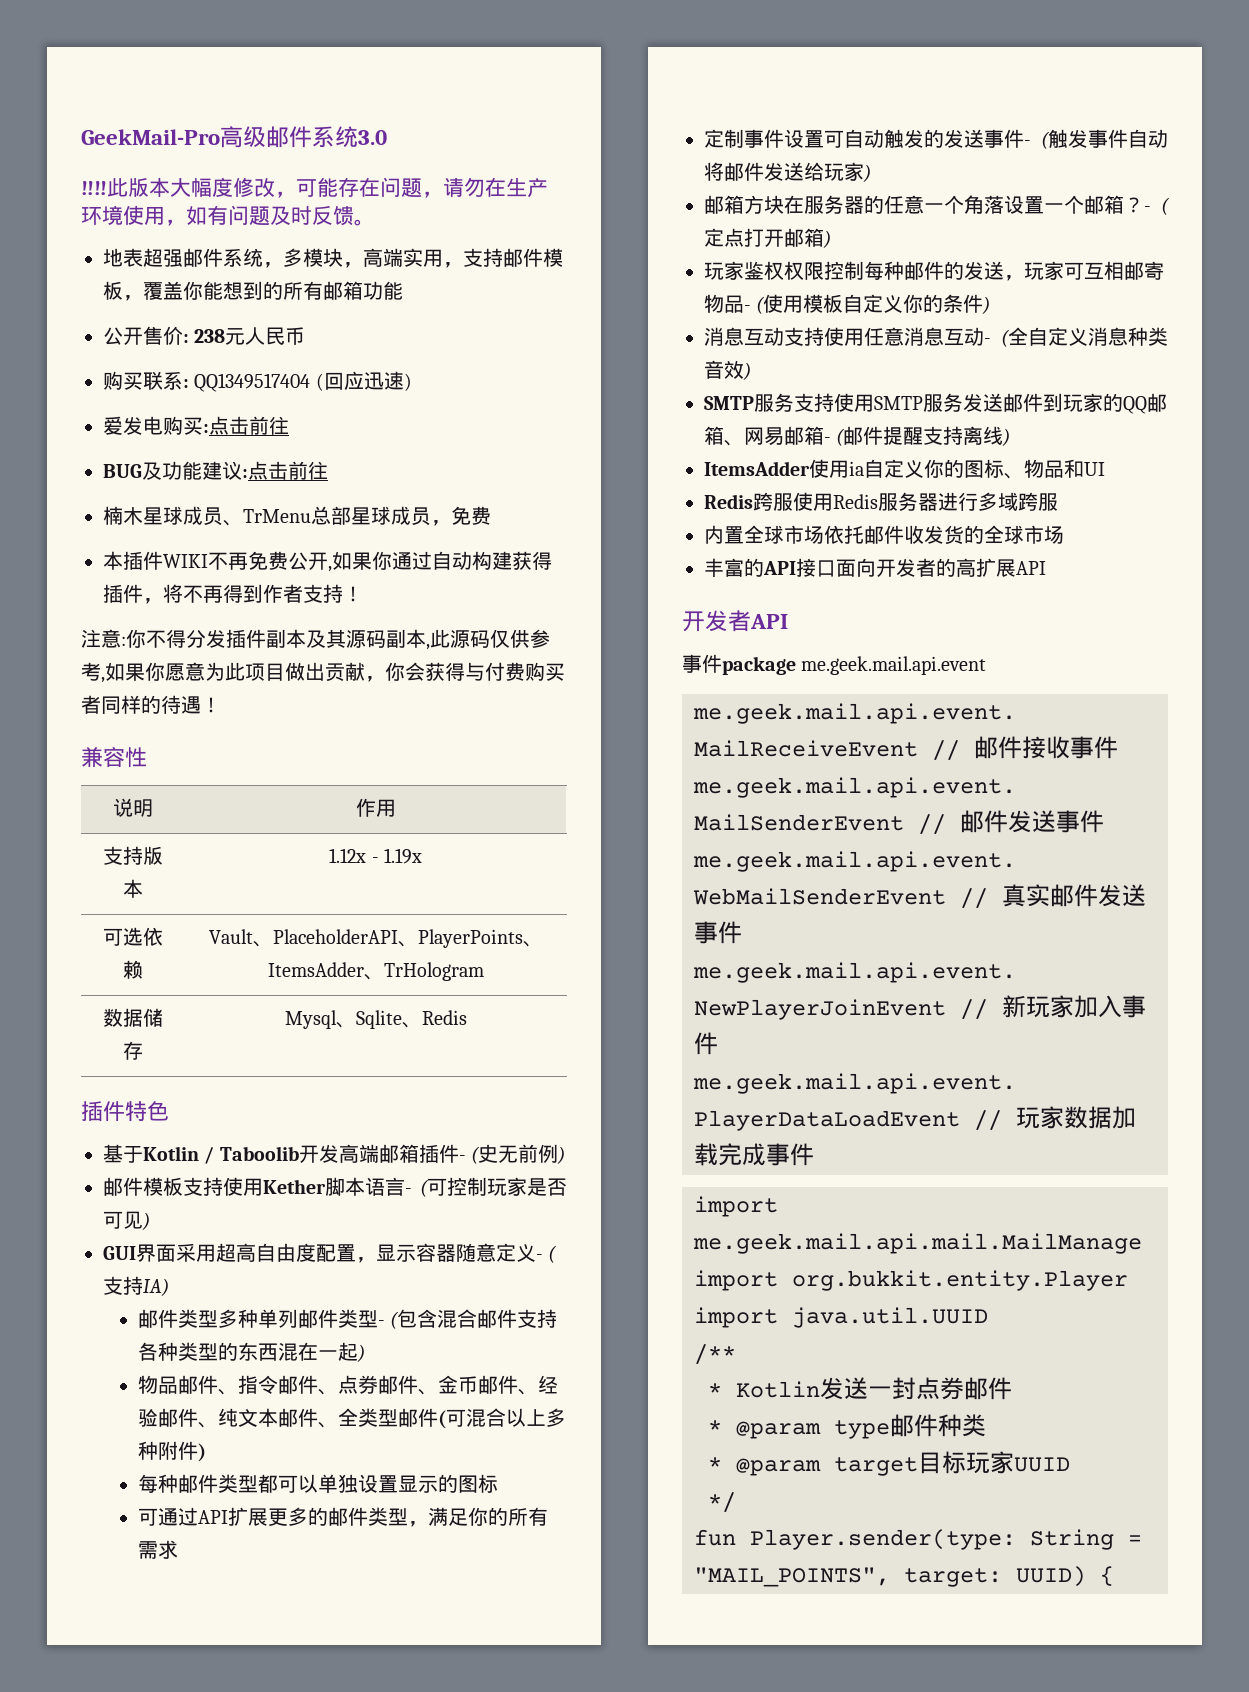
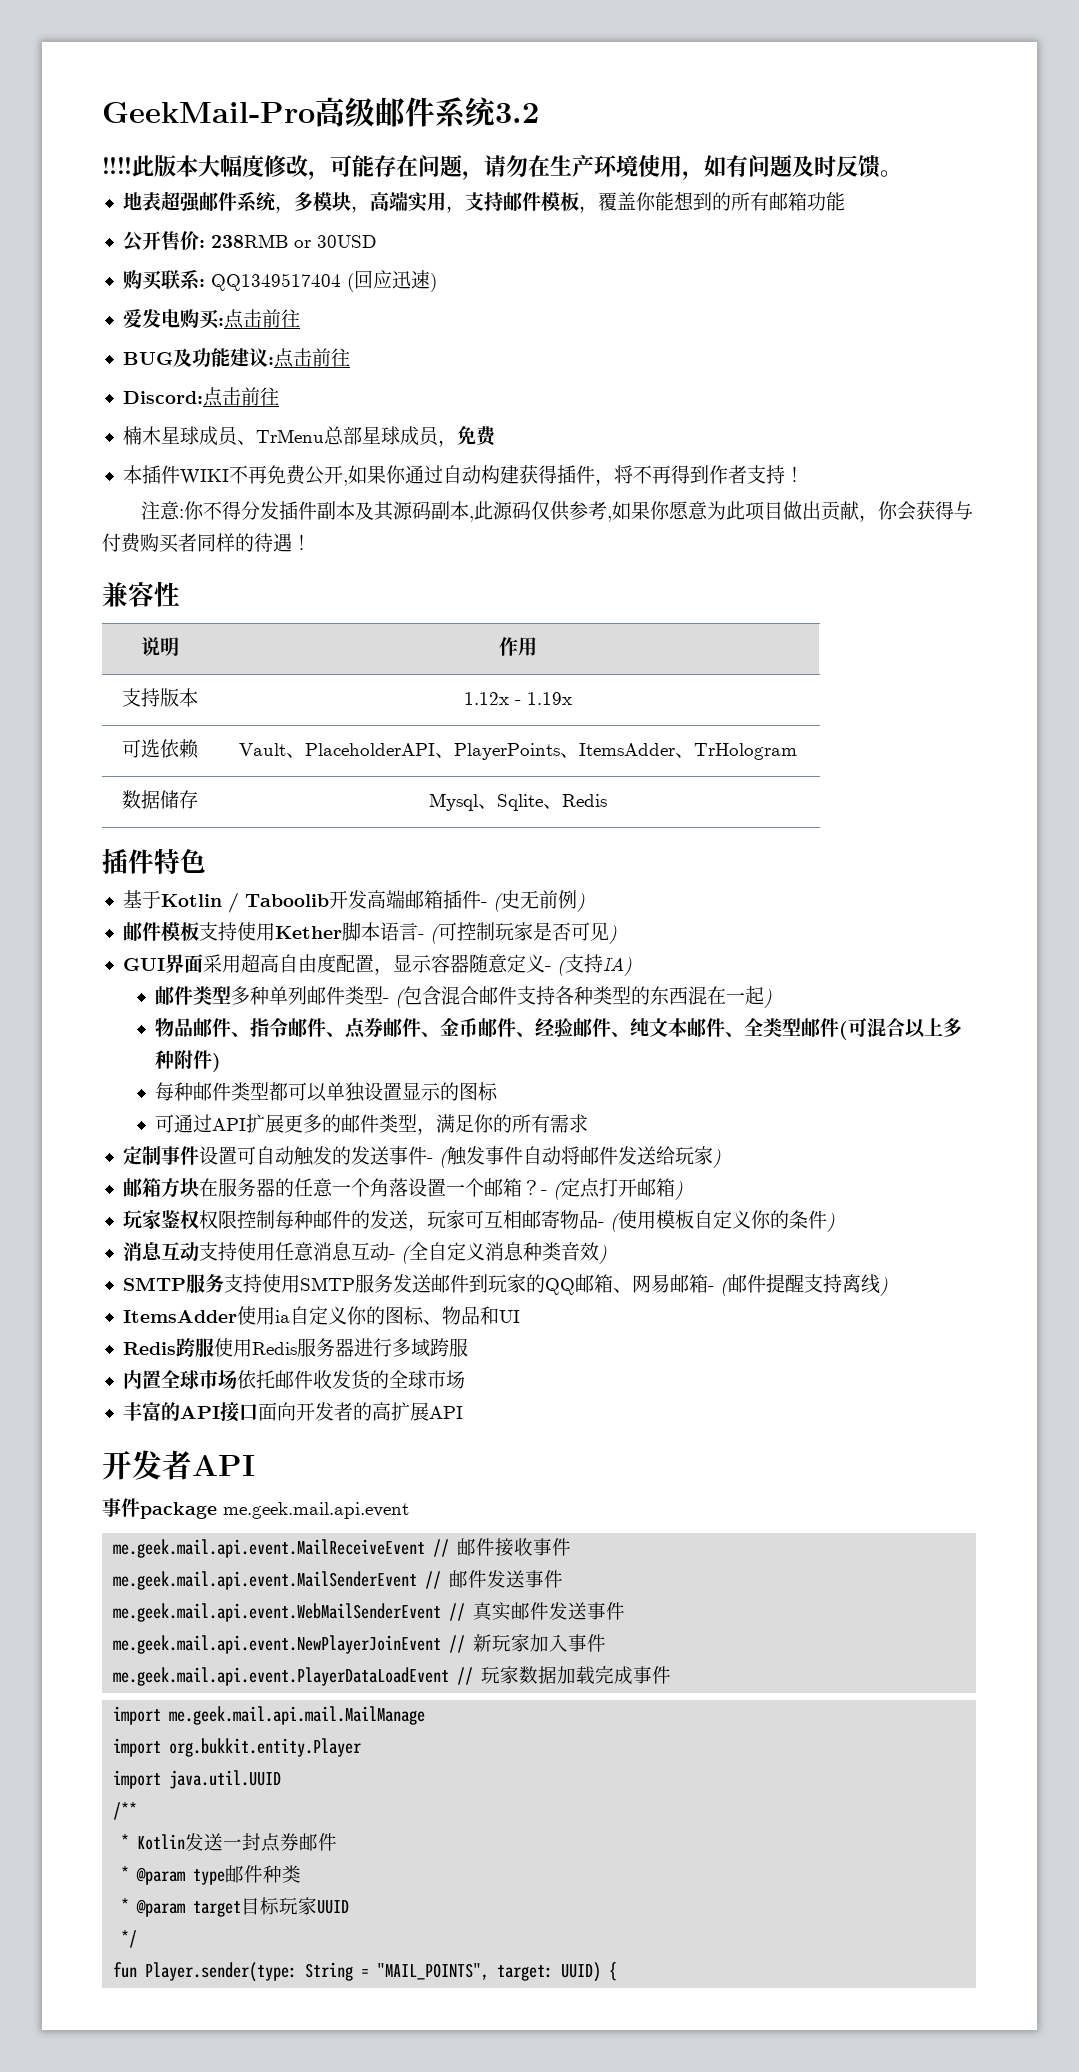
- GeekMail-Pro高级邮件系统3.0
+ GeekMail-Pro高级邮件系统3.2
- 公开售价: 238元人民币
+ 公开售价: 238RMB or 30USD
+ Discord:点击前往

